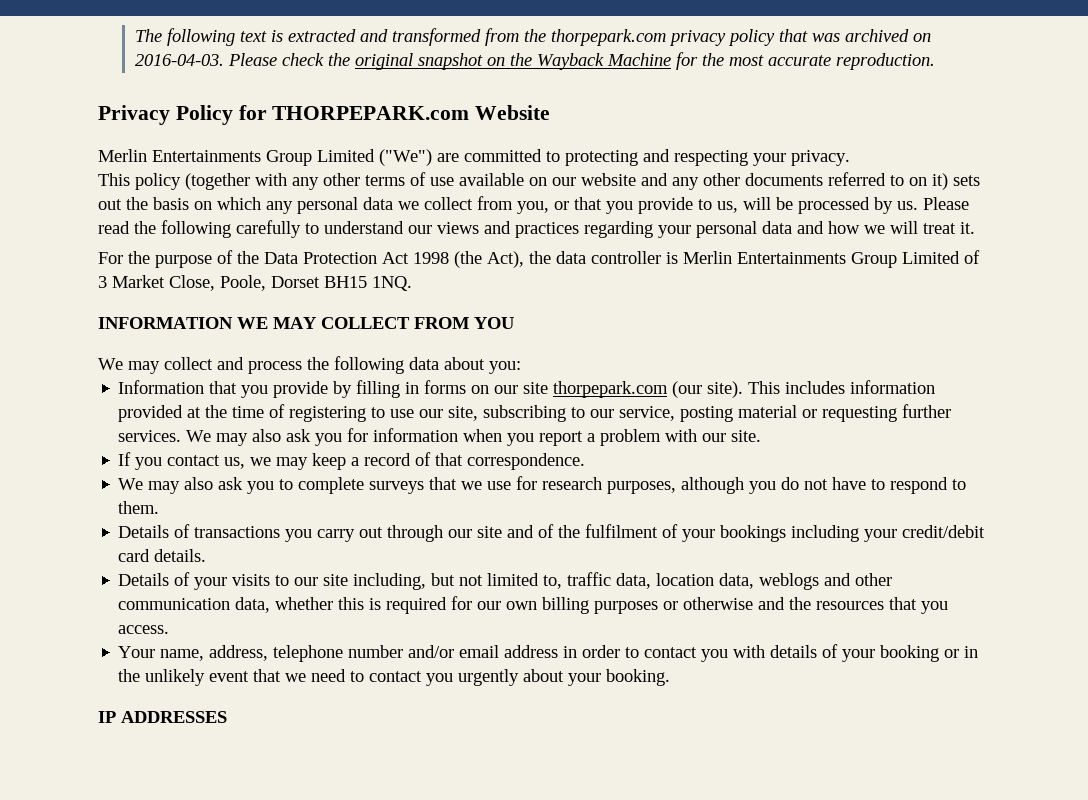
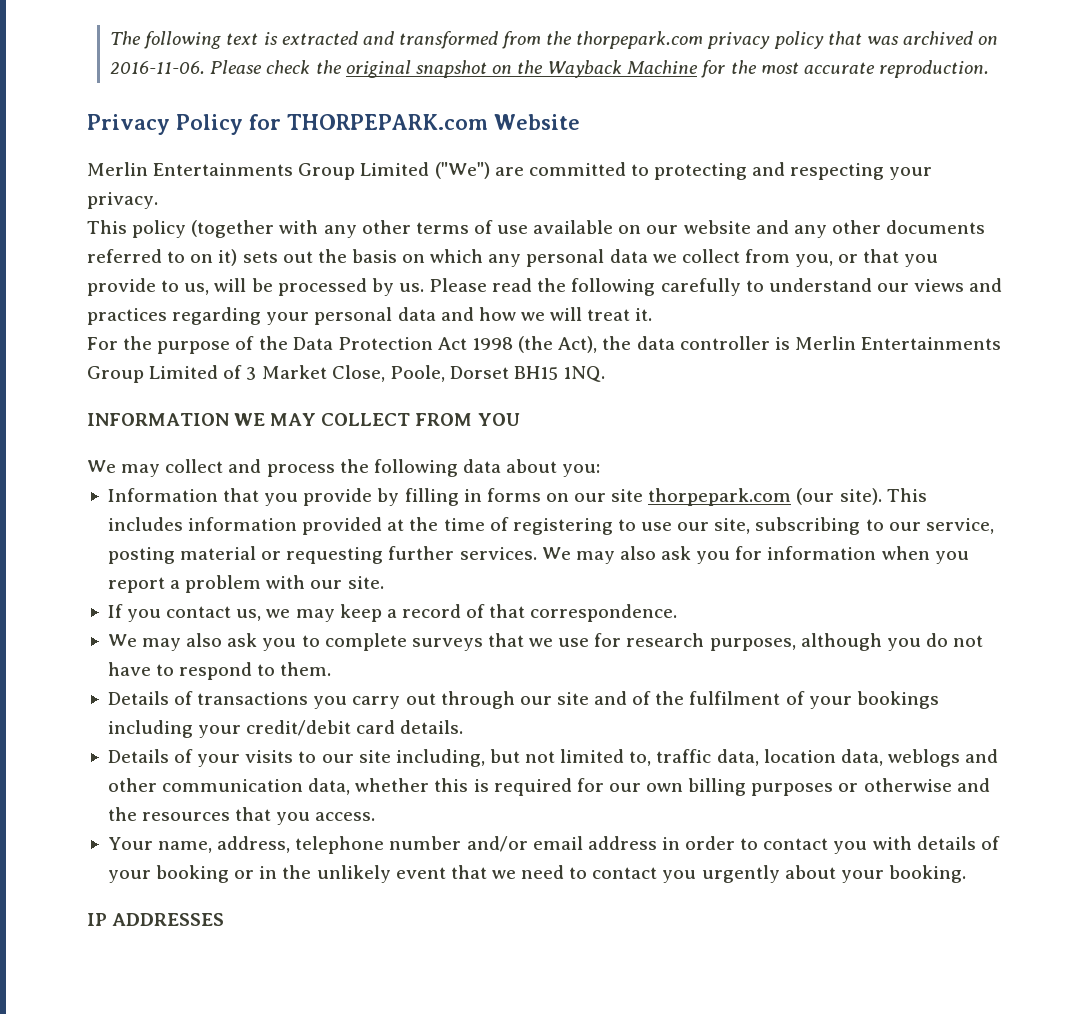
- The following text is extracted and transformed from the thorpepark.com privacy policy that was archived on 2016-04-03.
+ The following text is extracted and transformed from the thorpepark.com privacy policy that was archived on 2016-11-06.

